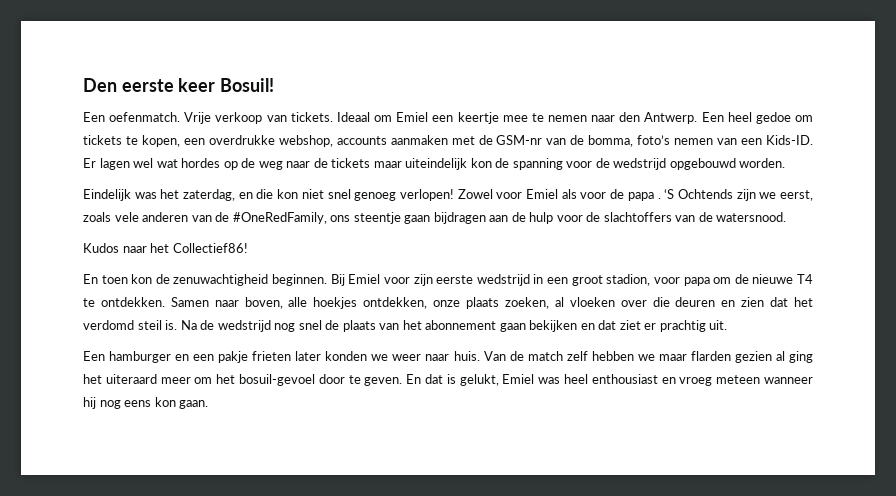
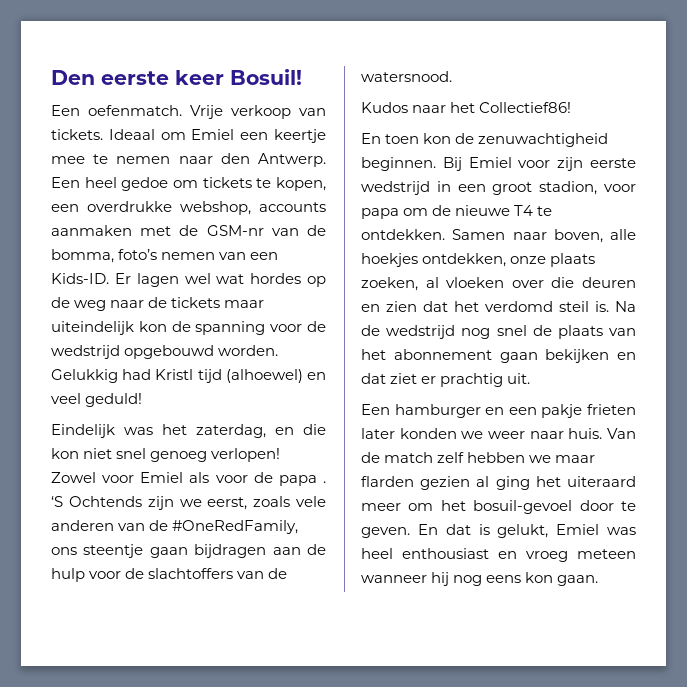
+ Gelukkig had Kristl tijd (alhoewel) en veel geduld!

